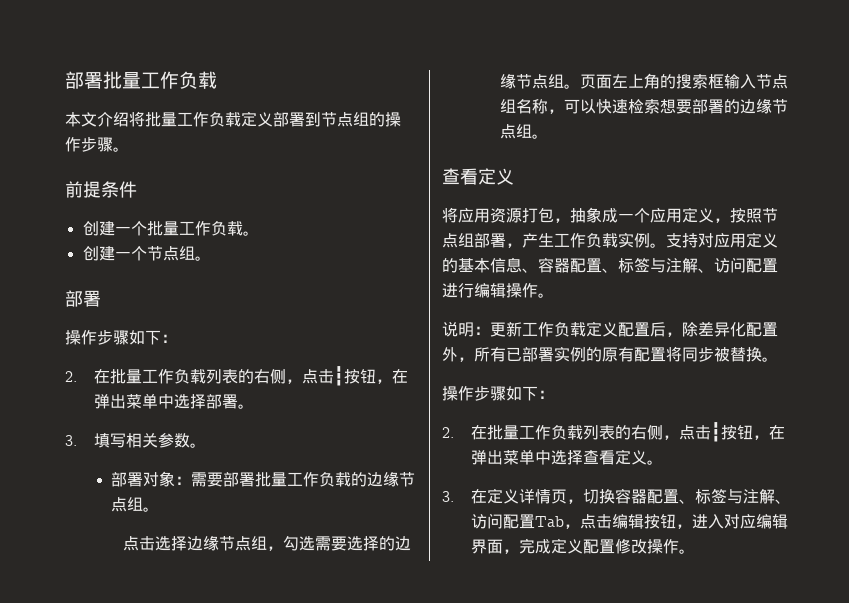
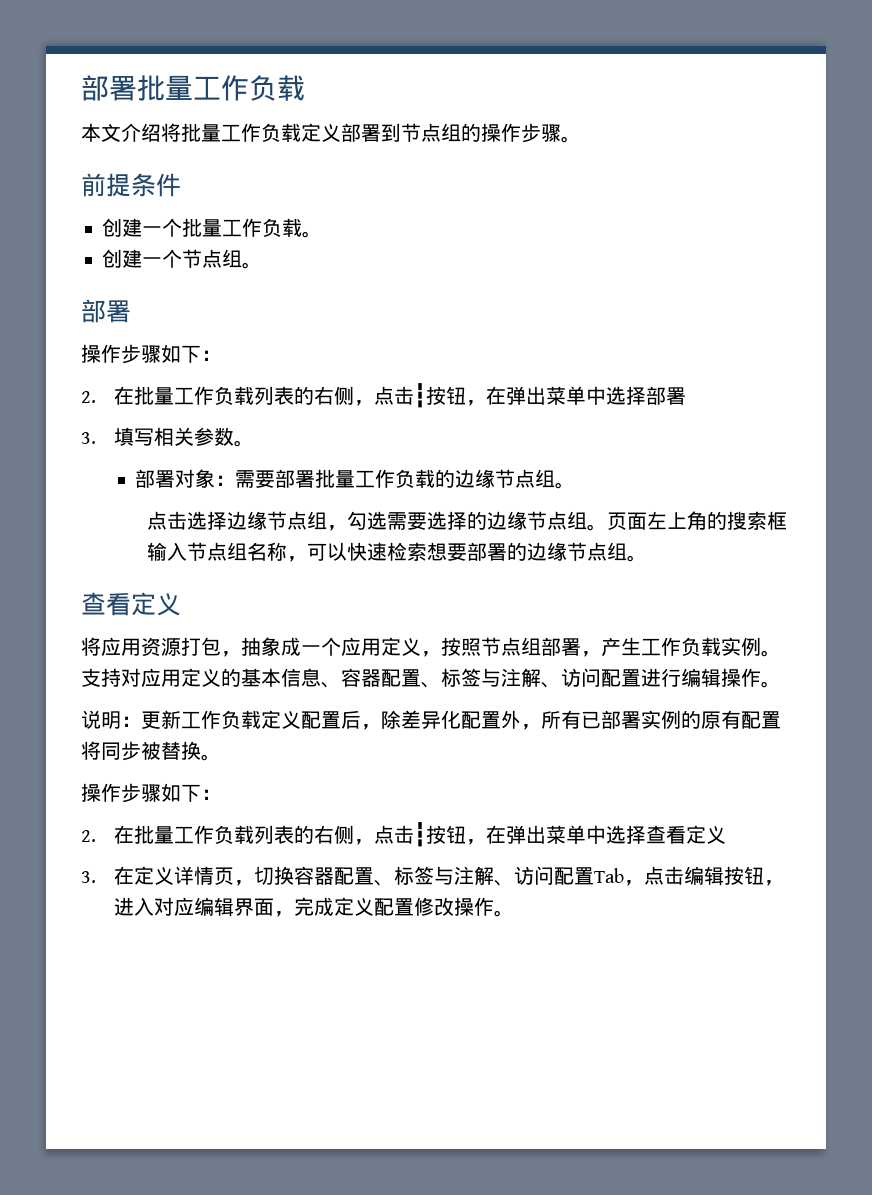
- 2.在批量工作负载列表的右侧，点击┇按钮，在弹出菜单中选择部署。
+ 2.在批量工作负载列表的右侧，点击┇按钮，在弹出菜单中选择部署
- 2.在批量工作负载列表的右侧，点击┇按钮，在弹出菜单中选择查看定义。
+ 2.在批量工作负载列表的右侧，点击┇按钮，在弹出菜单中选择查看定义

